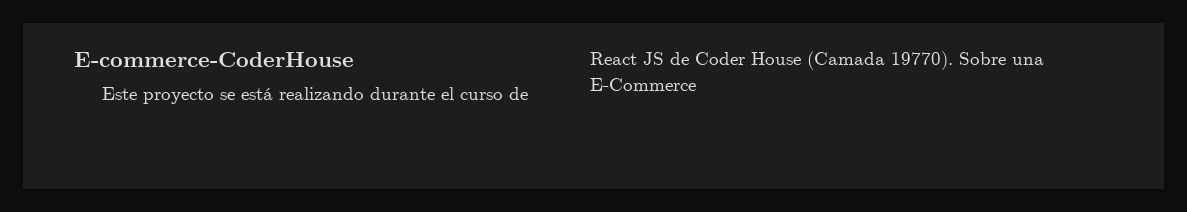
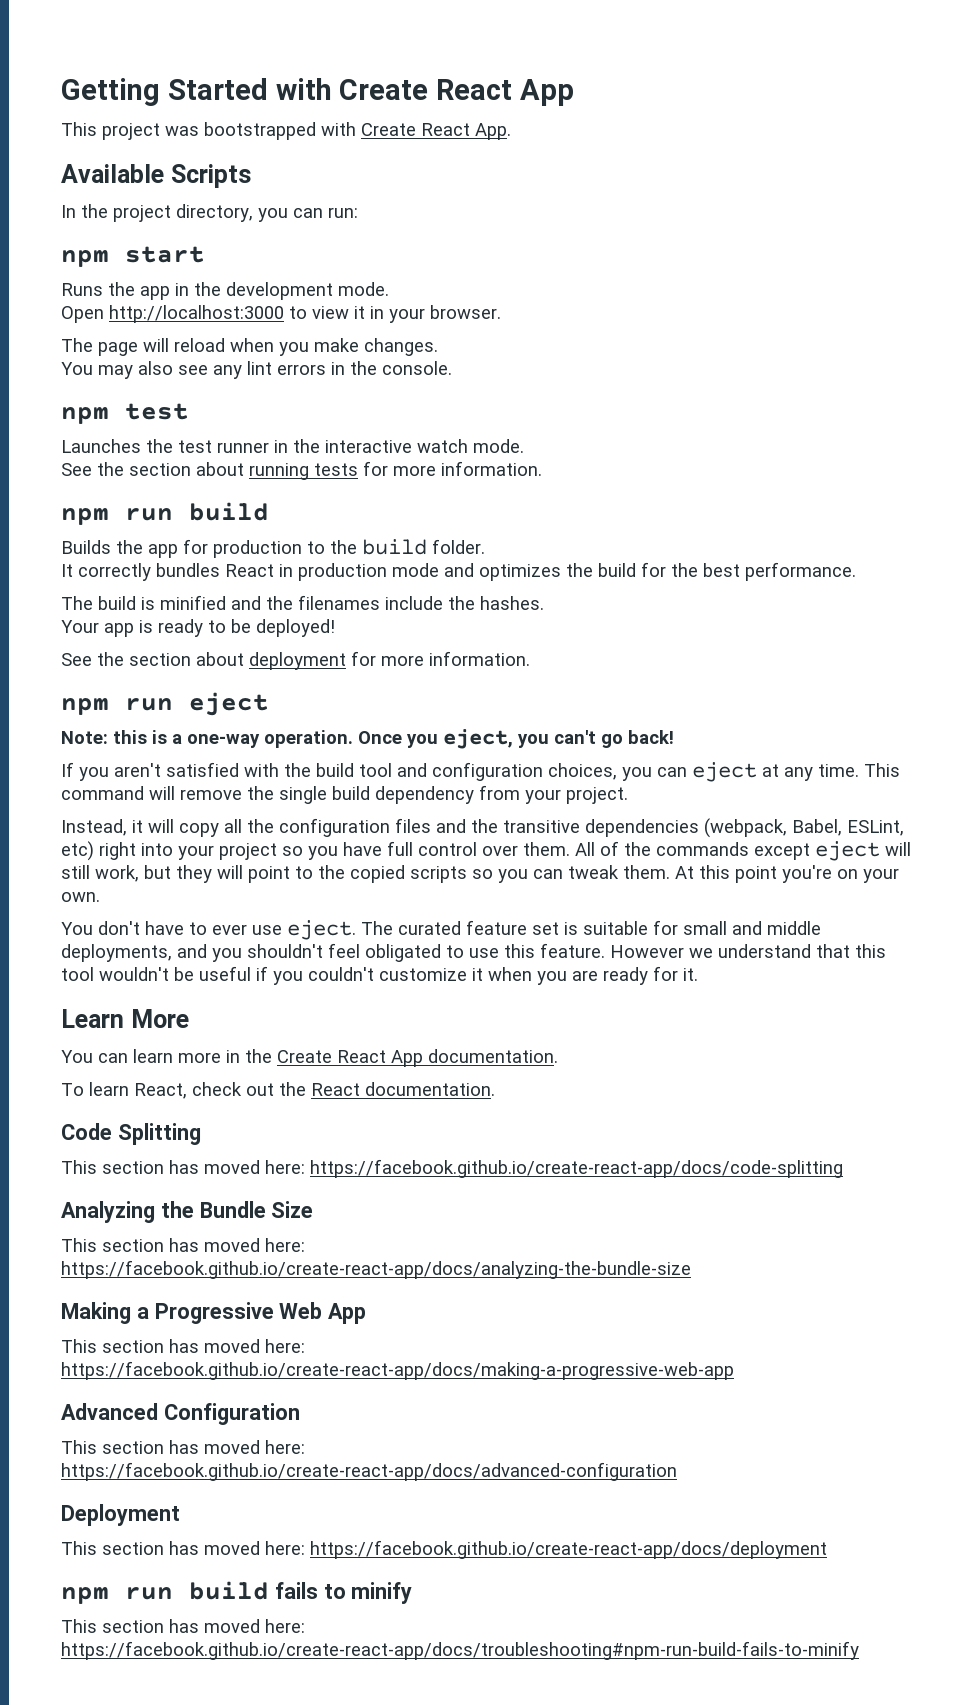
- E-commerce-CoderHouse
- Este proyecto se está realizando durante el curso de React JS de Coder House (Camada 19770). Sobre una E-Commerce
+ Getting Started with Create React App
+ This project was bootstrapped with Create React App.
+ Available Scripts
+ In the project directory, you can run:
+ npm start
+ Runs the app in the development mode.
+ Open http://localhost:3000 to view it in your browser.
+ The page will reload when you make changes.
+ You may also see any lint errors in the console.
+ npm test
+ Launches the test runner in the interactive watch mode.
+ See the section about running tests for more information.
+ npm run build
+ Builds the app for production to the build folder.
+ It correctly bundles React in production mode and optimizes the build for the best performance.
+ The build is minified and the filenames include the hashes.
+ Your app is ready to be deployed!
+ See the section about deployment for more information.
+ npm run eject
+ Note: this is a one-way operation. Once you eject, you can't go back!
+ If you aren't satisfied with the build tool and configuration choices, you can eject at any time. This command will remove the single build dependency from your project.
+ Instead, it will copy all the configuration files and the transitive dependencies (webpack, Babel, ESLint, etc) right into your project so you have full control over them. All of the commands except eject will still work, but they will point to the copied scripts so you can tweak them. At this point you're on your own.
+ You don't have to ever use eject. The curated feature set is suitable for small and middle deployments, and you shouldn't feel obligated to use this feature. However we understand that this tool wouldn't be useful if you couldn't customize it when you are ready for it.
+ Learn More
+ You can learn more in the Create React App documentation.
+ To learn React, check out the React documentation.
+ Code Splitting
+ This section has moved here: https://facebook.github.io/create-react-app/docs/code-splitting
+ Analyzing the Bundle Size
+ This section has moved here: https://facebook.github.io/create-react-app/docs/analyzing-the-bundle-size
+ Making a Progressive Web App
+ This section has moved here: https://facebook.github.io/create-react-app/docs/making-a-progressive-web-app
+ Advanced Configuration
+ This section has moved here: https://facebook.github.io/create-react-app/docs/advanced-configuration
+ Deployment
+ This section has moved here: https://facebook.github.io/create-react-app/docs/deployment
+ npm run build fails to minify
+ This section has moved here: https://facebook.github.io/create-react-app/docs/troubleshooting#npm-run-build-fails-to-minify

